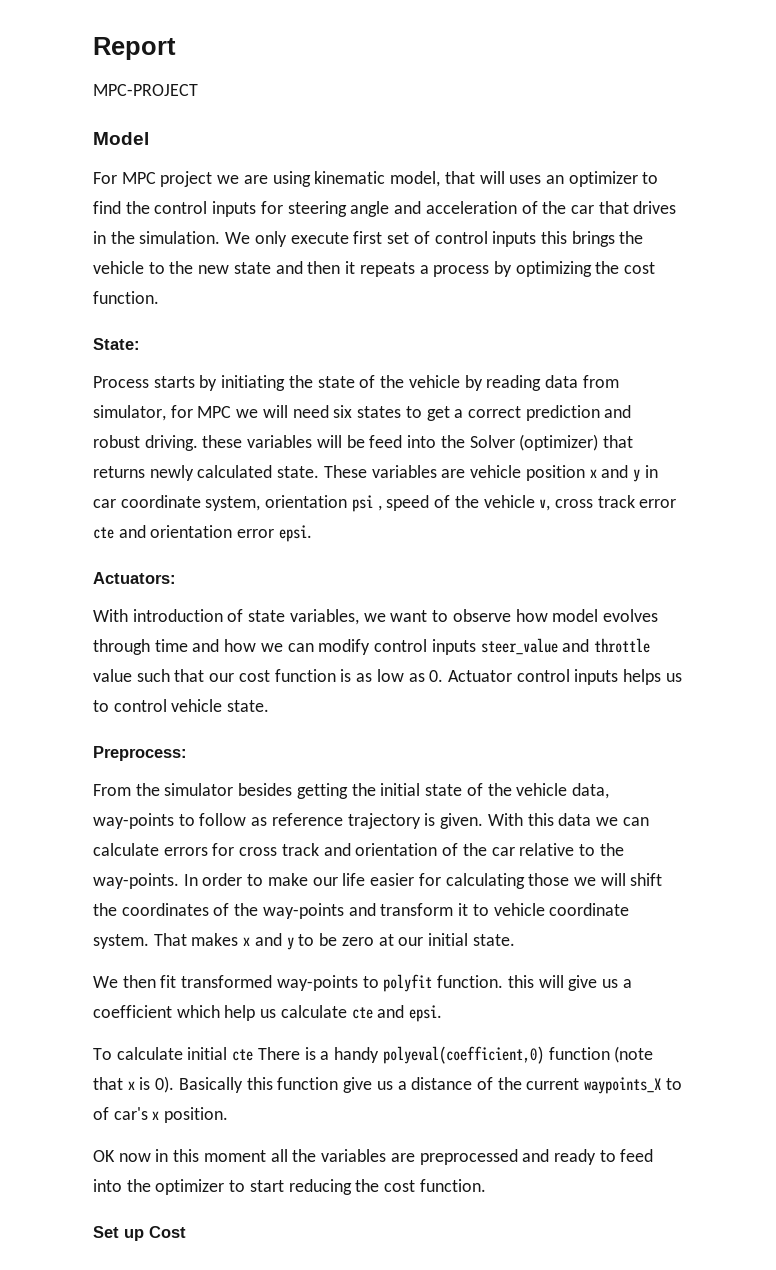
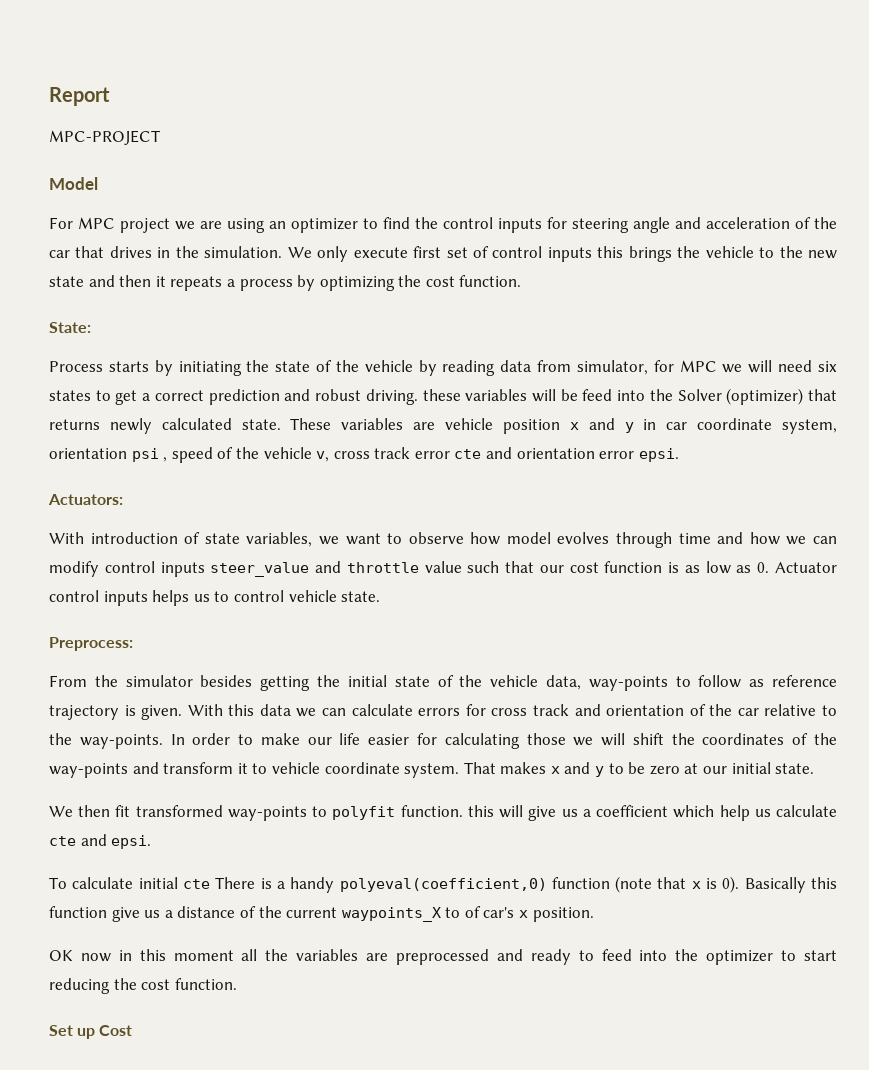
- For MPC project we are using kinematic model, that will uses an optimizer to find the control inputs for steering angle and acceleration of the car that drives in the simulation.
+ For MPC project we are using an optimizer to find the control inputs for steering angle and acceleration of the car that drives in the simulation.

